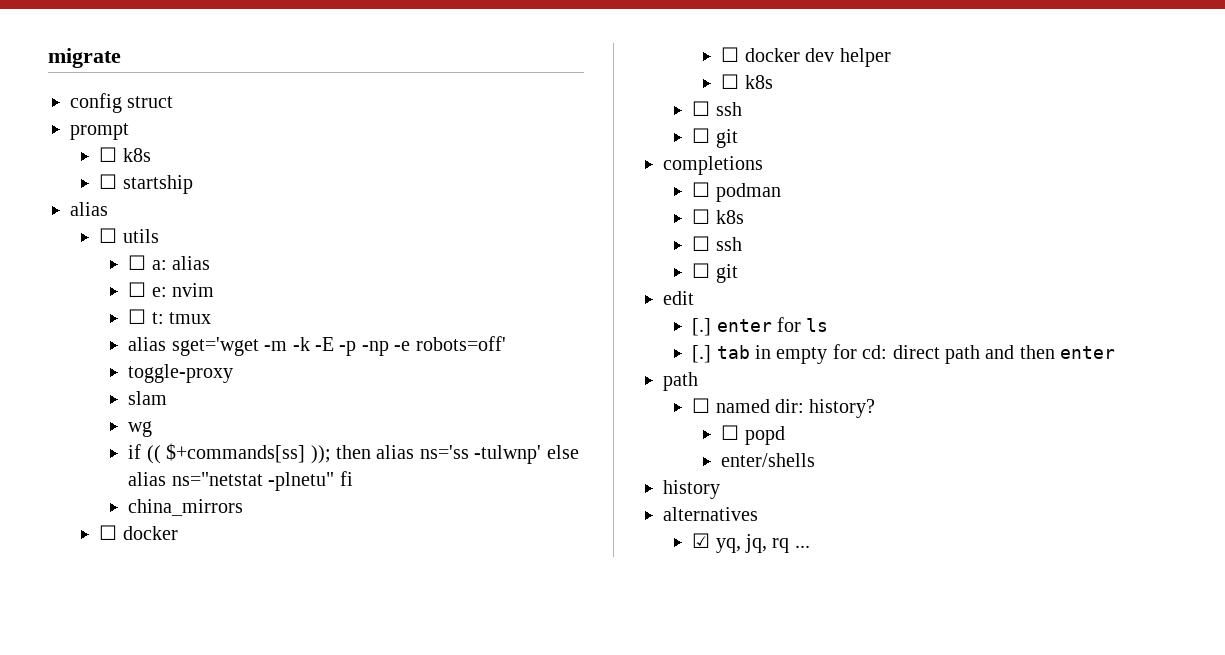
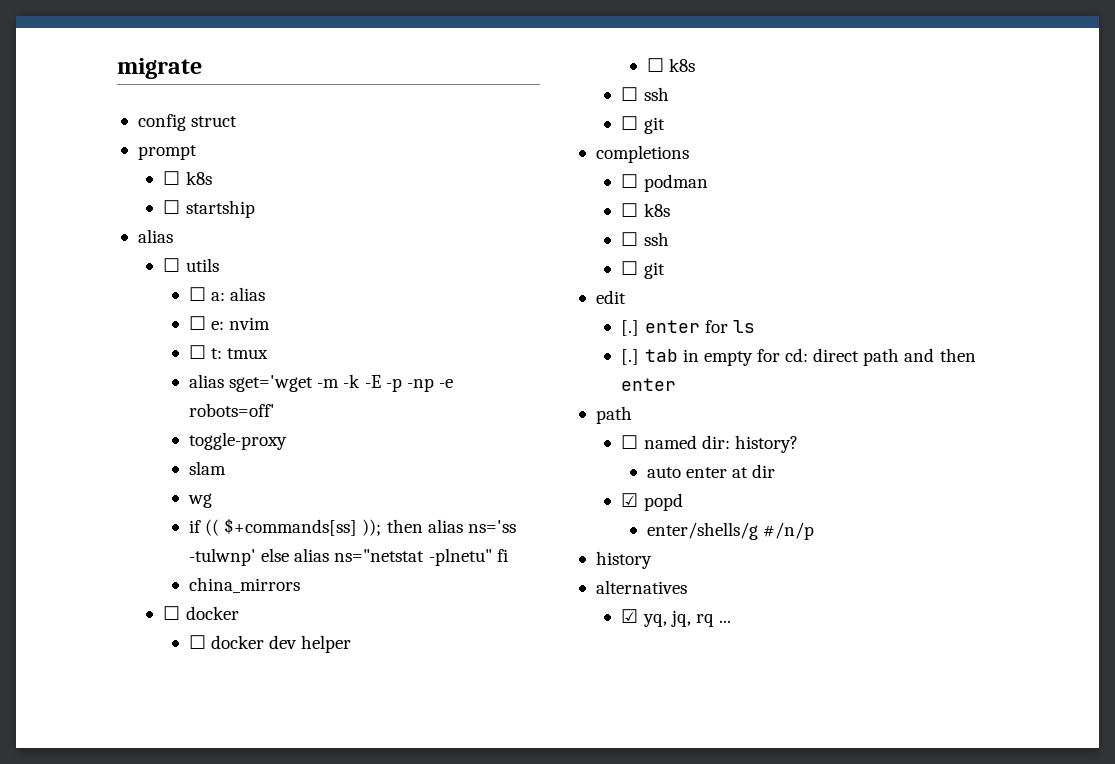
- ☐ popd
+ auto enter at dir
+ ☑ popd
- enter/shells
+ enter/shells/g #/n/p

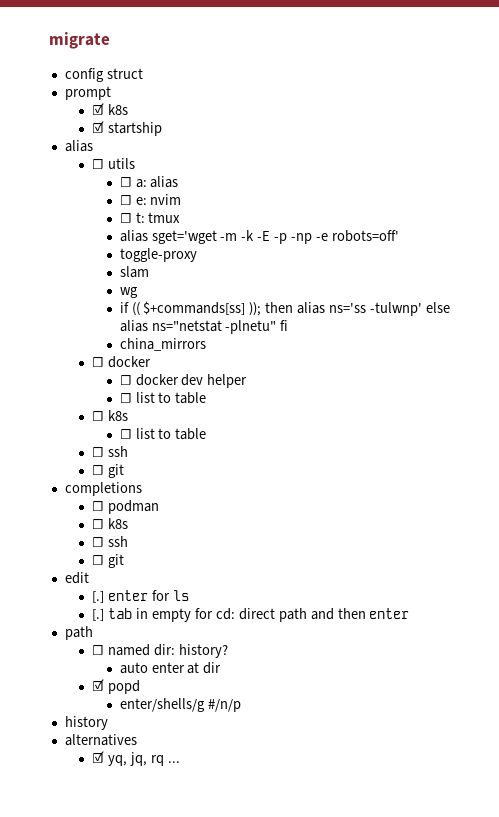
  prompt
- ☐ k8s
- ☐ startship
+ ☑ k8s
+ ☑ startship
  ☐ docker dev helper
+ ☐ list to table
  ☐ k8s
+ ☐ list to table

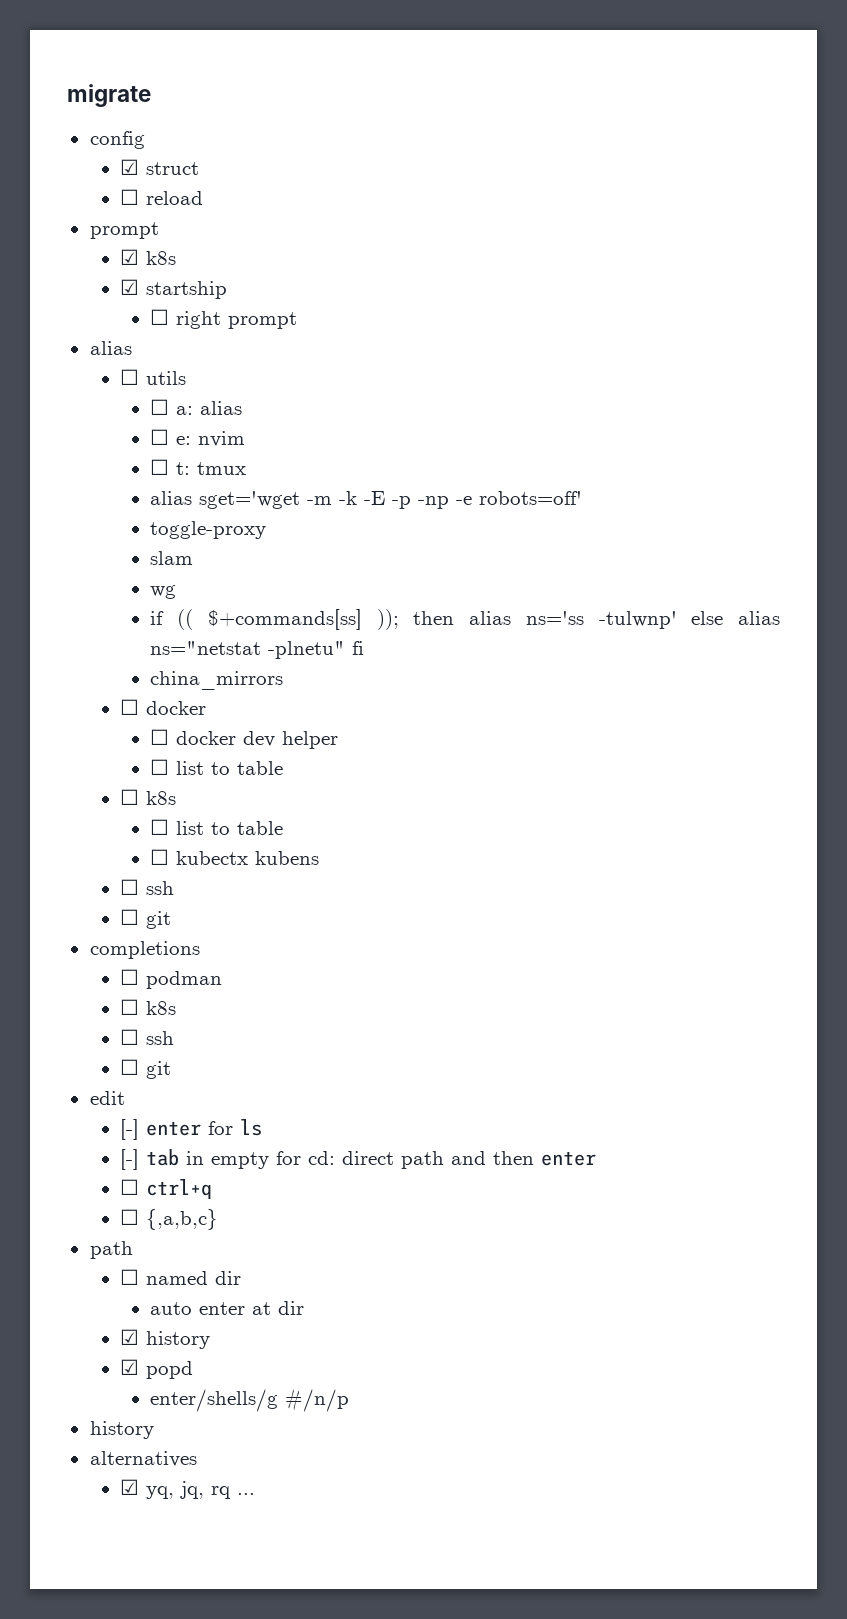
- config struct
+ config
+ ☑ struct
+ ☐ reload
+ ☐ right prompt
+ ☐ kubectx kubens
- [.] enter for ls
+ [-] enter for ls
- [.] tab in empty for cd: direct path and then enter
+ [-] tab in empty for cd: direct path and then enter
+ ☐ ctrl+q
+ ☐ {,a,b,c}
- ☐ named dir: history?
+ ☐ named dir
+ ☑ history

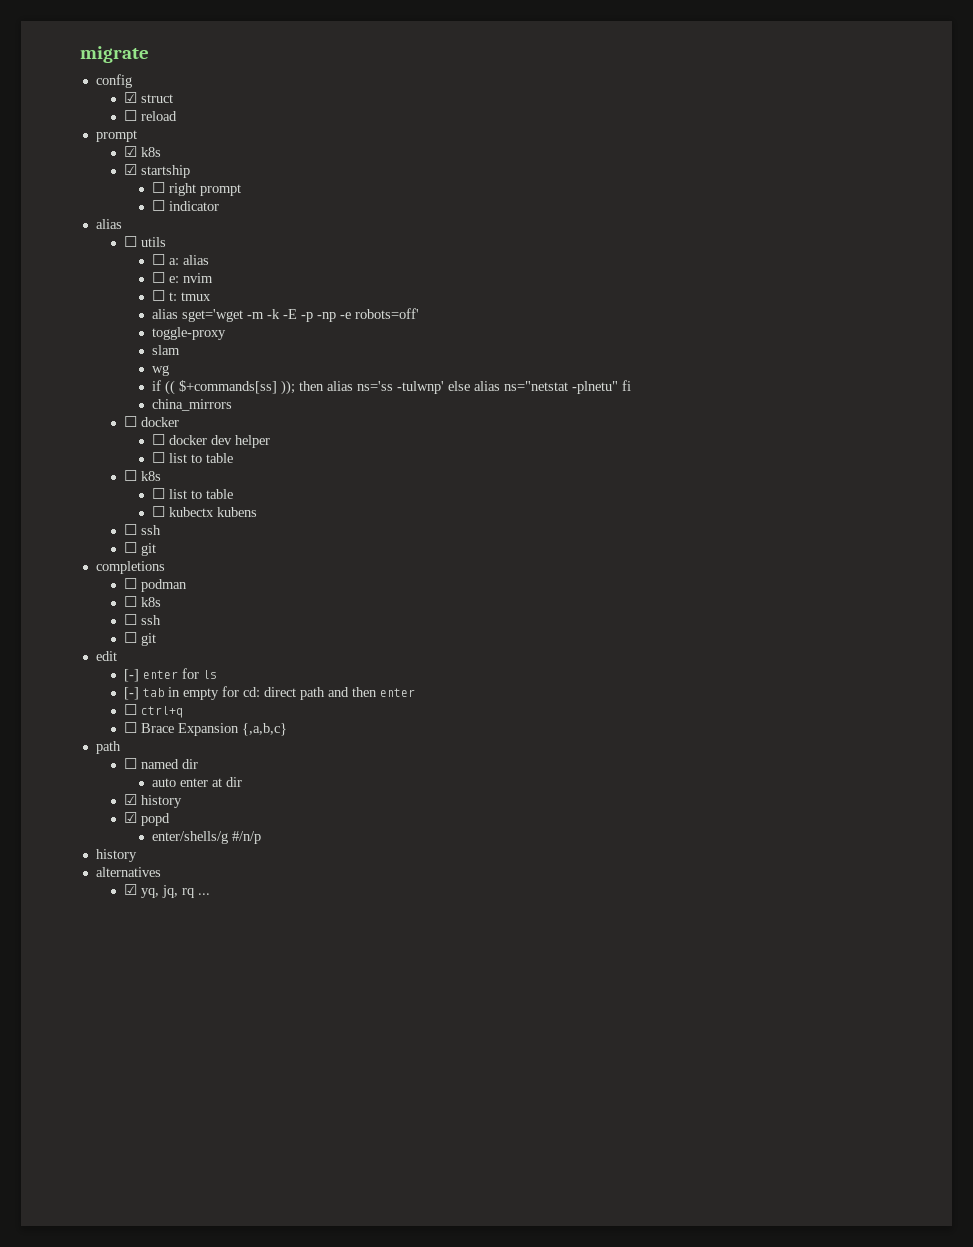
+ ☐ indicator
- ☐ {,a,b,c}
+ ☐ Brace Expansion {,a,b,c}

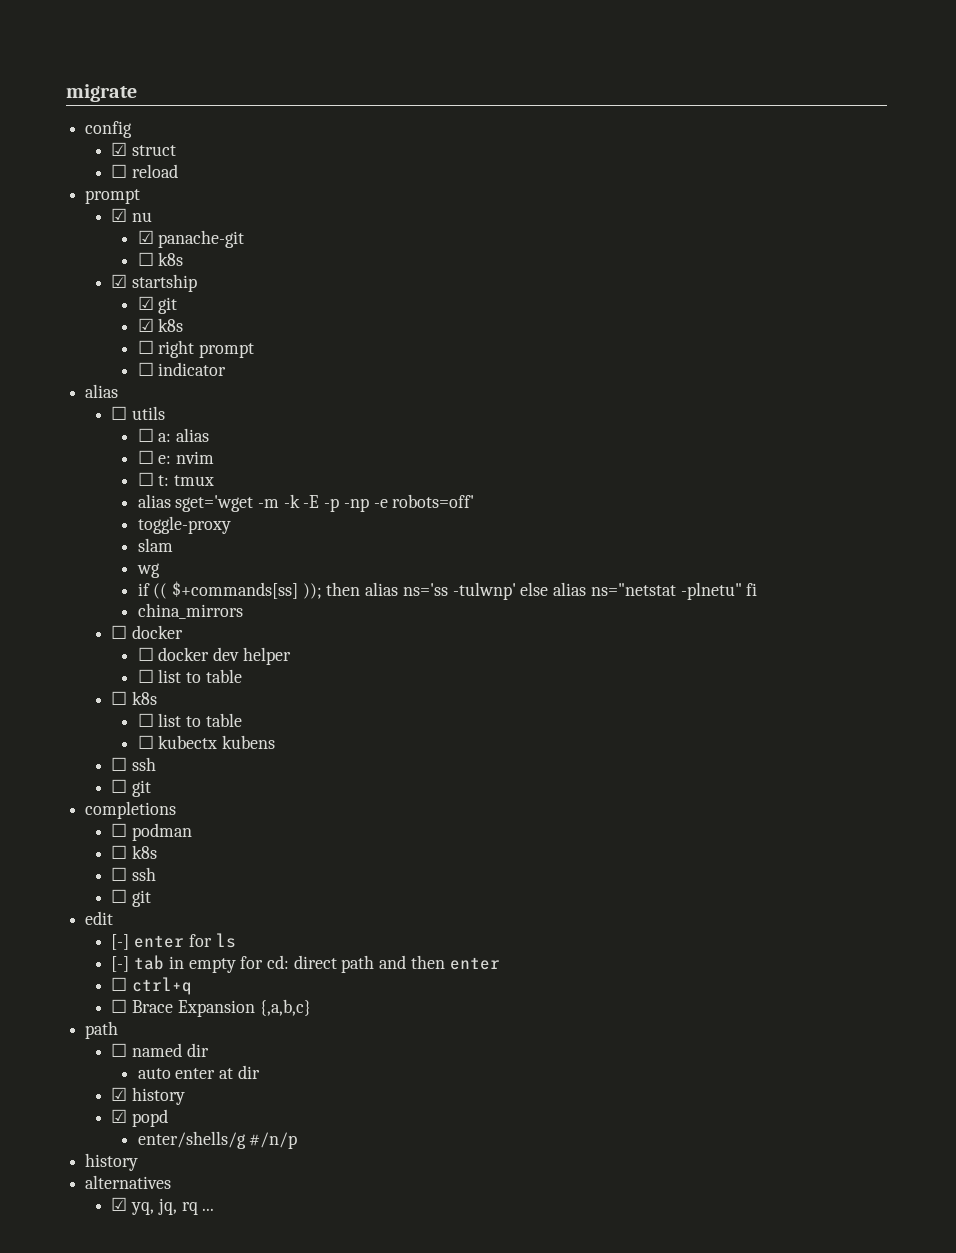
- ☑ k8s
+ ☑ nu
+ ☑ panache-git
+ ☐ k8s
+ ☑ git
+ ☑ k8s

